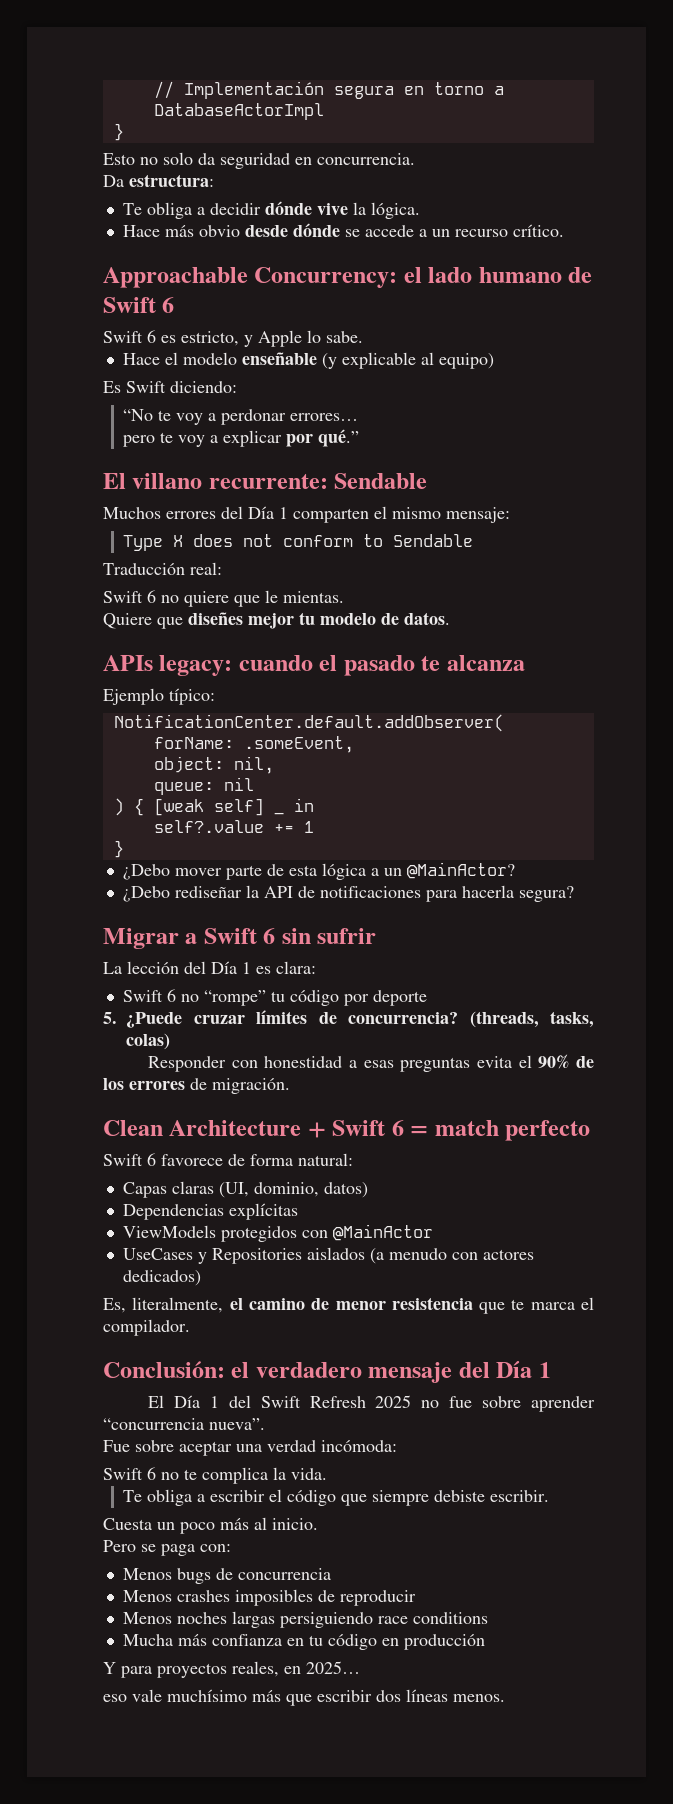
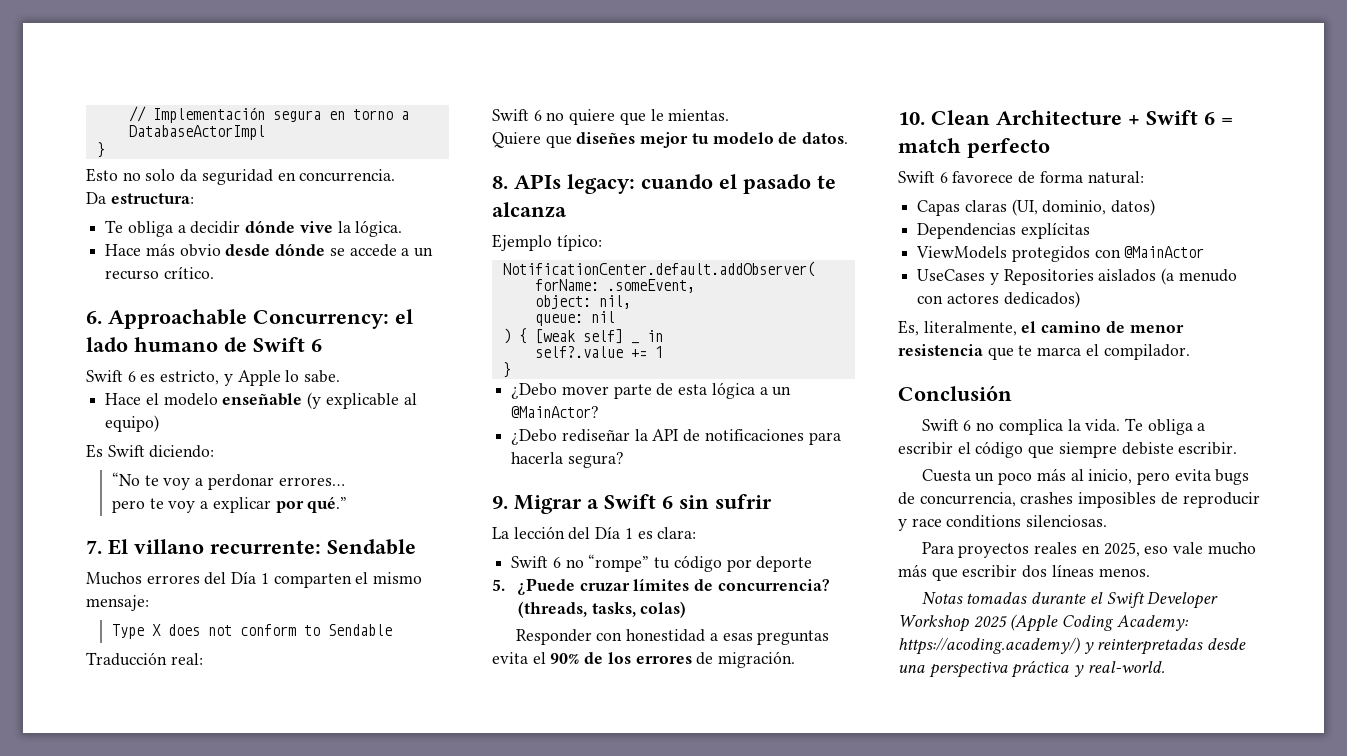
- Approachable Concurrency: el lado humano de Swift 6
+ 6. Approachable Concurrency: el lado humano de Swift 6
- El villano recurrente: Sendable
+ 7. El villano recurrente: Sendable
- APIs legacy: cuando el pasado te alcanza
+ 8. APIs legacy: cuando el pasado te alcanza
- Migrar a Swift 6 sin sufrir
+ 9. Migrar a Swift 6 sin sufrir
- Clean Architecture + Swift 6 = match perfecto
+ 10. Clean Architecture + Swift 6 = match perfecto
- Conclusión: el verdadero mensaje del Día 1
- El Día 1 del Swift Refresh 2025 no fue sobre aprender “concurrencia nueva”.
- Fue sobre aceptar una verdad incómoda:
- Swift 6 no te complica la vida.
- Te obliga a escribir el código que siempre debiste escribir.
+ Conclusión
+ Swift 6 no complica la vida. Te obliga a escribir el código que siempre debiste escribir.
- Cuesta un poco más al inicio.
- Pero se paga con:
- Menos bugs de concurrencia
- Menos crashes imposibles de reproducir
- Menos noches largas persiguiendo race conditions
- Mucha más confianza en tu código en producción
- Y para proyectos reales, en 2025…
- eso vale muchísimo más que escribir dos líneas menos.
+ Cuesta un poco más al inicio, pero evita bugs de concurrencia, crashes imposibles de reproducir y race conditions silenciosas.
+ Para proyectos reales en 2025, eso vale mucho más que escribir dos líneas menos.
+ Notas tomadas durante el Swift Developer Workshop 2025 (Apple Coding Academy: https://acoding.academy/) y reinterpretadas desde una perspectiva práctica y real‑world.

